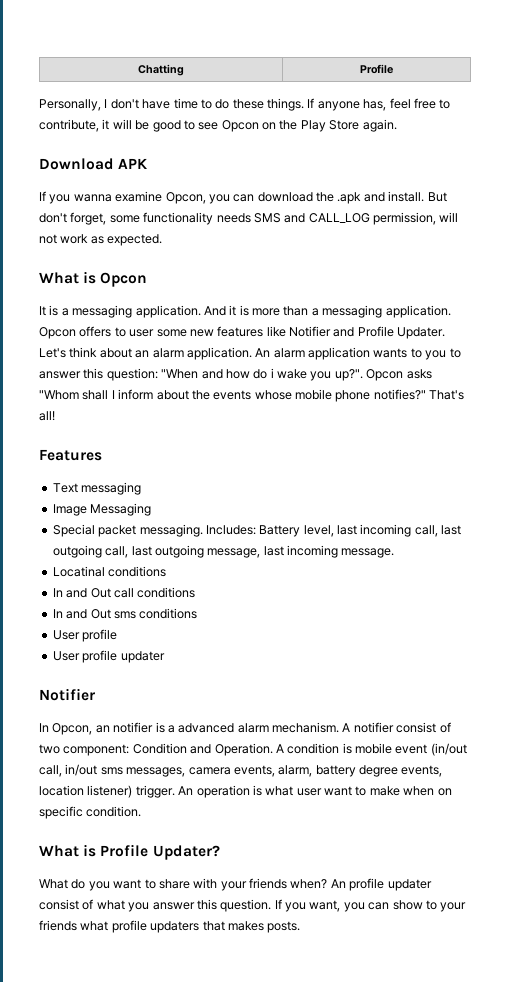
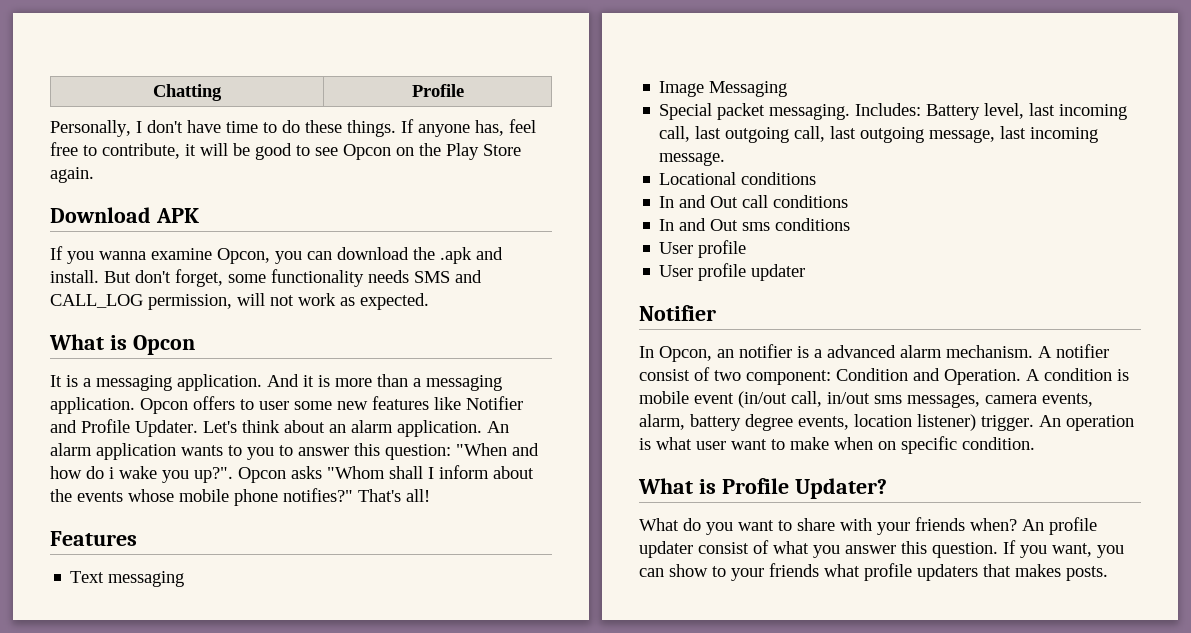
- Locatinal conditions
+ Locational conditions

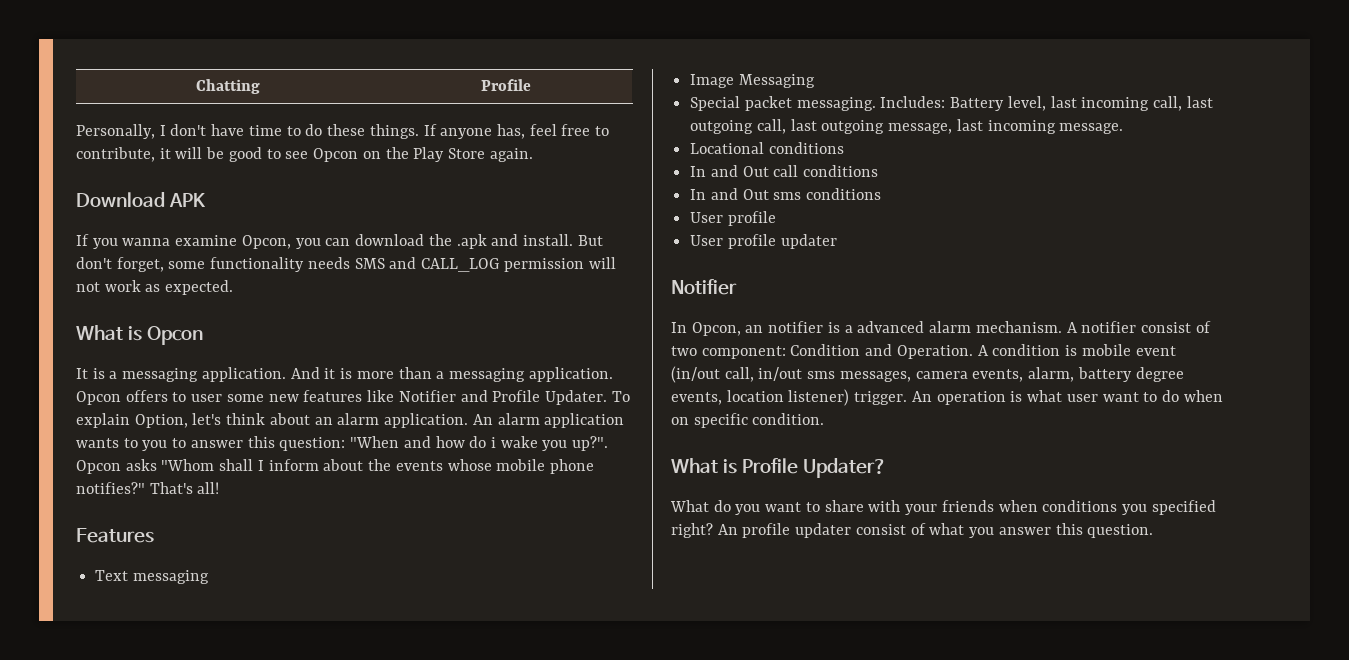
- But don't forget, some functionality needs SMS and CALL_LOG permission, will not work as expected.
+ But don't forget, some functionality needs SMS and CALL_LOG permission will not work as expected.
- Let's think about an alarm application.
+ To explain Option, let's think about an alarm application.
- An operation is what user want to make when on specific condition.
+ An operation is what user want to do when on specific condition.
- What do you want to share with your friends when?
+ What do you want to share with your friends when conditions you specified right?
- If you want, you can show to your friends what profile updaters that makes posts.

